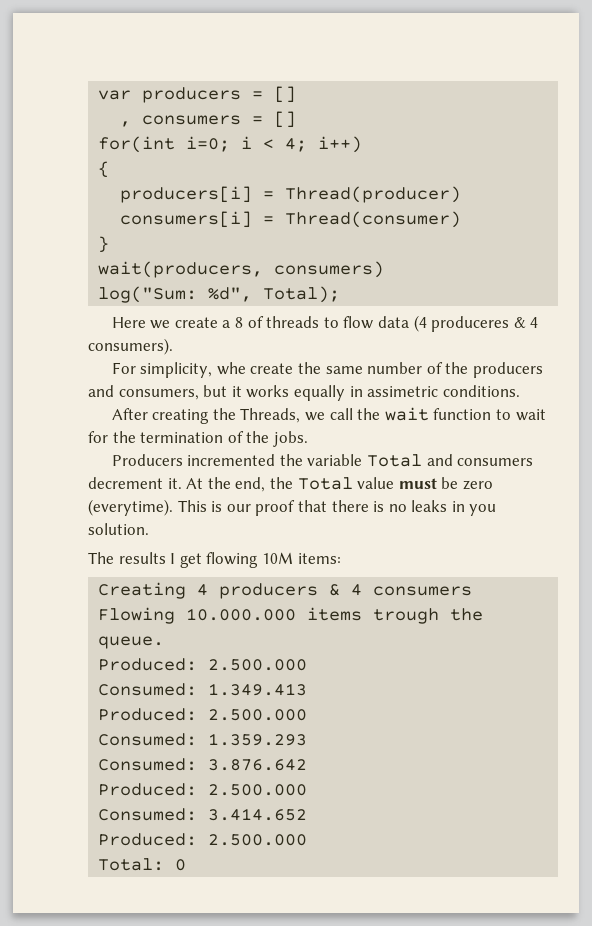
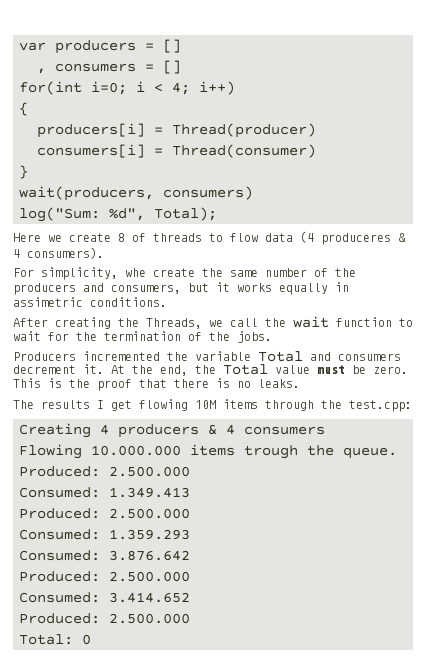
- Here we create a 8 of threads to flow data (4 produceres & 4 consumers).
+ Here we create 8 of threads to flow data (4 produceres & 4 consumers).
- At the end, the Total value must be zero (everytime).
+ At the end, the Total value must be zero.
- This is our proof that there is no leaks in you solution.
+ This is the proof that there is no leaks.
- The results I get flowing 10M items:
+ The results I get flowing 10M items through the test.cpp:

